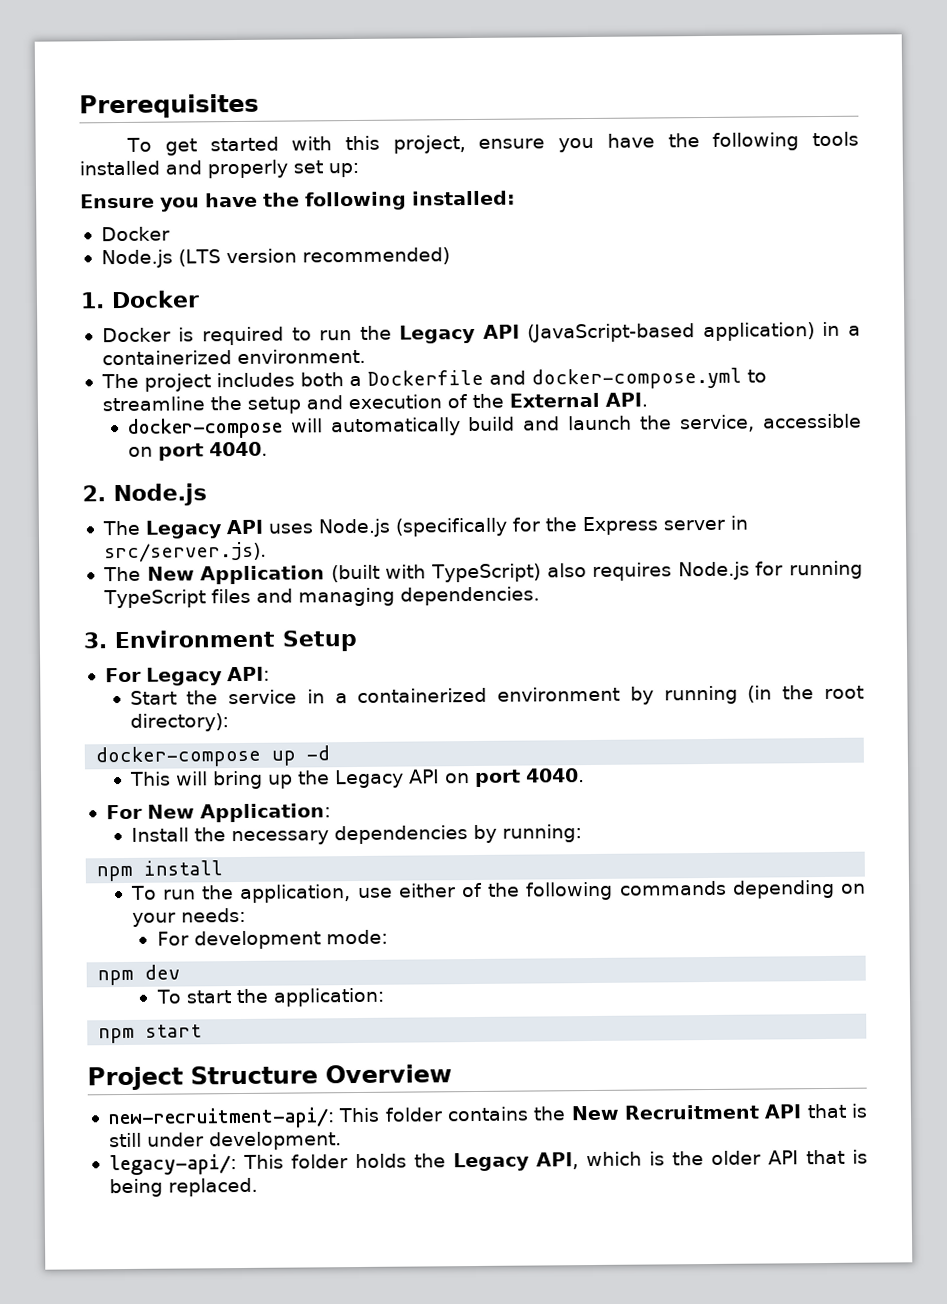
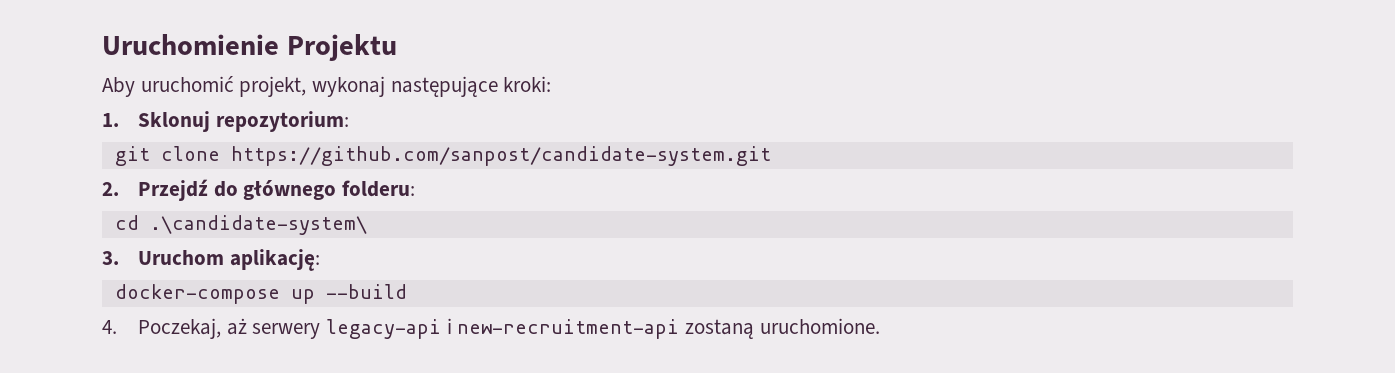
- Prerequisites
- To get started with this project, ensure you have the following tools installed and properly set up:
- Ensure you have the following installed:
- Docker
- Node.js (LTS version recommended)
- 1. Docker
- Docker is required to run the Legacy API (JavaScript-based application) in a containerized environment.
- The project includes both a Dockerfile and docker-compose.yml to streamline the setup and execution of the External API.
- docker-compose will automatically build and launch the service, accessible on port 4040.
- 2. Node.js
- The Legacy API uses Node.js (specifically for the Express server in src/server.js).
- The New Application (built with TypeScript) also requires Node.js for running TypeScript files and managing dependencies.
- 3. Environment Setup
- For Legacy API:
- Start the service in a containerized environment by running (in the root directory):
- docker-compose up -d
- This will bring up the Legacy API on port 4040.
- For New Application:
- Install the necessary dependencies by running:
- npm install
- To run the application, use either of the following commands depending on your needs:
- For development mode:
- npm dev
- To start the application:
- npm start
- Project Structure Overview
- new-recruitment-api/: This folder contains the New Recruitment API that is still under development.
- legacy-api/: This folder holds the Legacy API, which is the older API that is being replaced.
+ Uruchomienie Projektu
+ Aby uruchomić projekt, wykonaj następujące kroki:
+ 1. Sklonuj repozytorium:
+ git clone https://github.com/sanpost/candidate-system.git
+ 2. Przejdź do głównego folderu:
+ cd .\candidate-system\
+ 3. Uruchom aplikację:
+ docker-compose up --build
+ 4. Poczekaj, aż serwery legacy-api i new-recruitment-api zostaną uruchomione.

